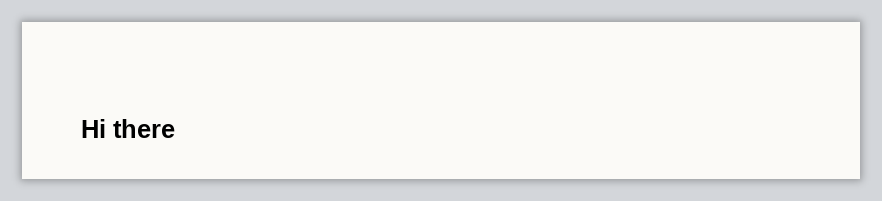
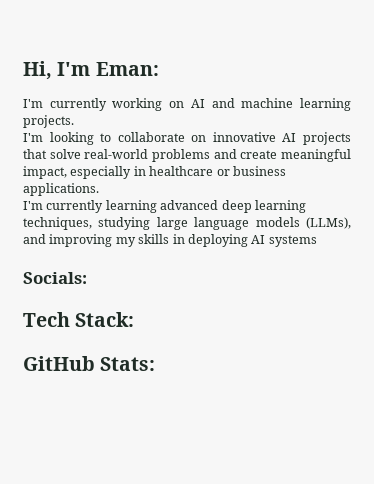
- Hi there
+ Hi, I'm Eman:
+ I'm currently working on AI and machine learning projects.
+ I'm looking to collaborate on innovative AI projects that solve real-world problems and create meaningful impact, especially in healthcare or business applications.
+ I'm currently learning advanced deep learning techniques, studying large language models (LLMs), and improving my skills in deploying AI systems
+ Socials:
+ Tech Stack:
+ GitHub Stats:

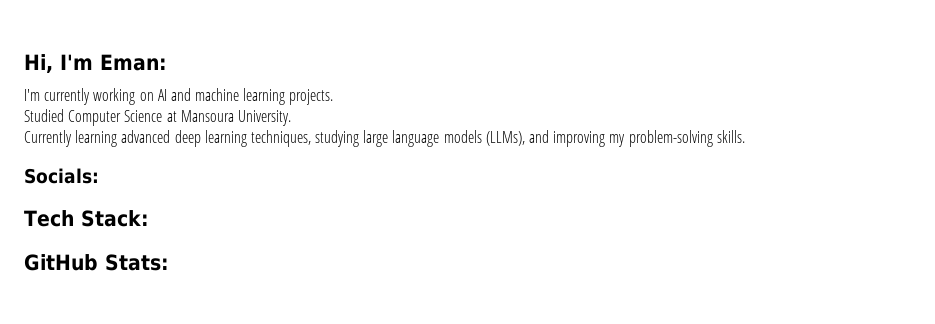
- I'm looking to collaborate on innovative AI projects that solve real-world problems and create meaningful impact, especially in healthcare or business applications.
- I'm currently learning advanced deep learning techniques, studying large language models (LLMs), and improving my skills in deploying AI systems
+ Studied Computer Science at Mansoura University.
+ Currently learning advanced deep learning techniques, studying large language models (LLMs), and improving my problem-solving skills.

